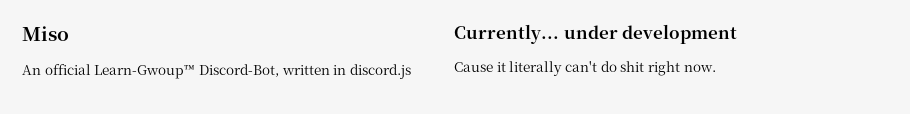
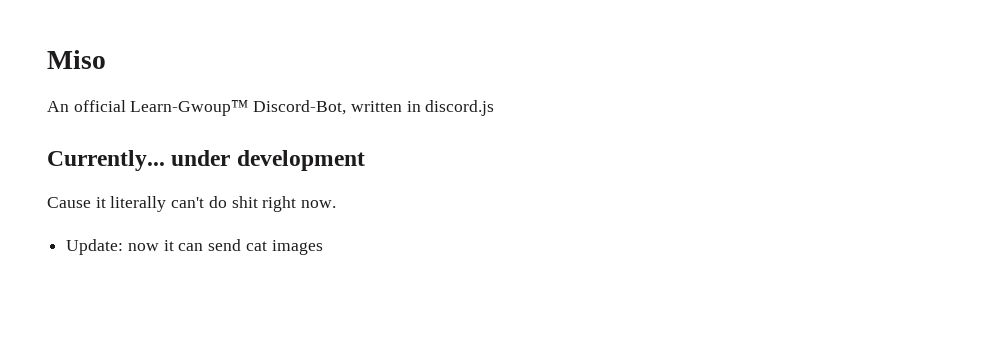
+ Update: now it can send cat images

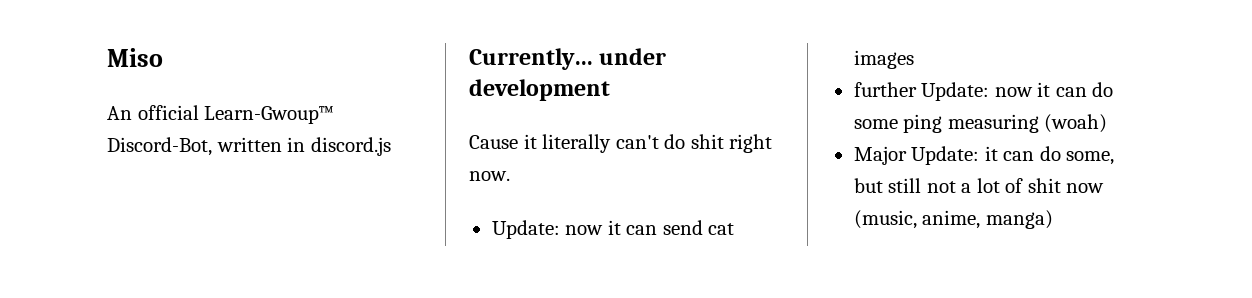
+ further Update: now it can do some ping measuring (woah)
+ Major Update: it can do some, but still not a lot of shit now (music, anime, manga)

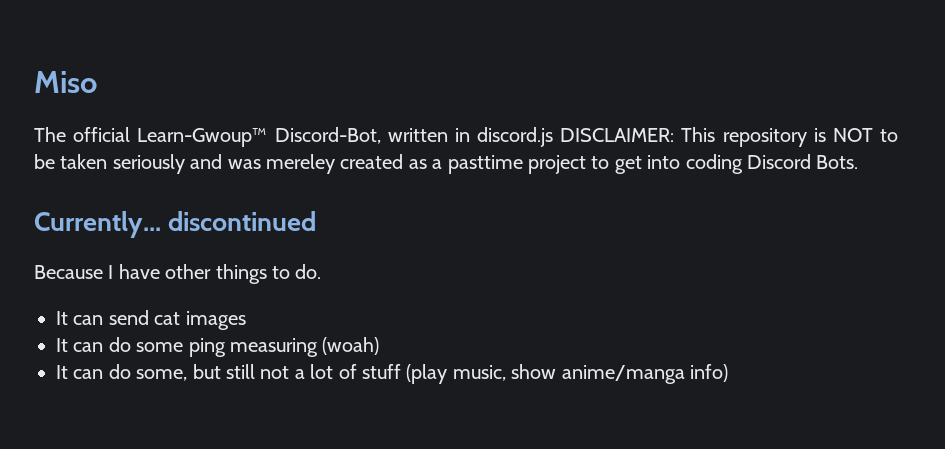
- An official Learn-Gwoup™ Discord-Bot, written in discord.js
- Currently... under development
- Cause it literally can't do shit right now.
- Update: now it can send cat images
+ The official Learn-Gwoup™ Discord-Bot, written in discord.js DISCLAIMER: This repository is NOT to be taken seriously and was mereley created as a pasttime project to get into coding Discord Bots.
+ Currently... discontinued
+ Because I have other things to do.
+ It can send cat images
- further Update: now it can do some ping measuring (woah)
+ It can do some ping measuring (woah)
- Major Update: it can do some, but still not a lot of shit now (music, anime, manga)
+ It can do some, but still not a lot of stuff (play music, show anime/manga info)

